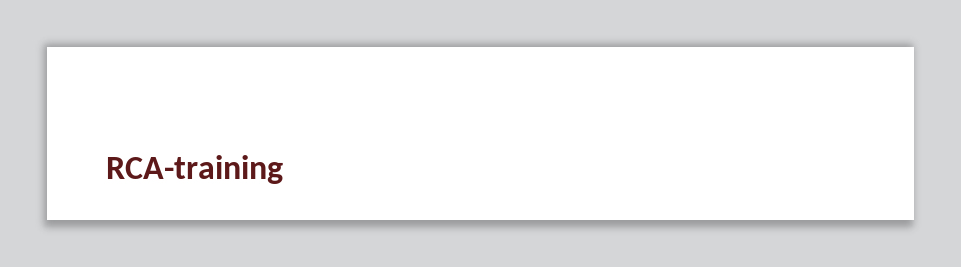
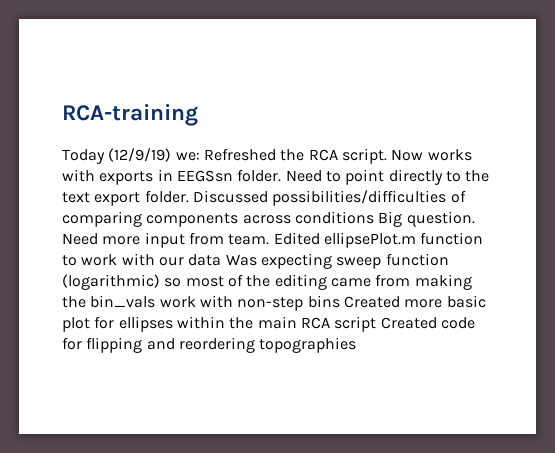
+ Today (12/9/19) we: Refreshed the RCA script. Now works with exports in EEGSsn folder. Need to point directly to the text export folder. Discussed possibilities/difficulties of comparing components across conditions Big question. Need more input from team. Edited ellipsePlot.m function to work with our data Was expecting sweep function (logarithmic) so most of the editing came from making the bin_vals work with non-step bins Created more basic plot for ellipses within the main RCA script Created code for flipping and reordering topographies

